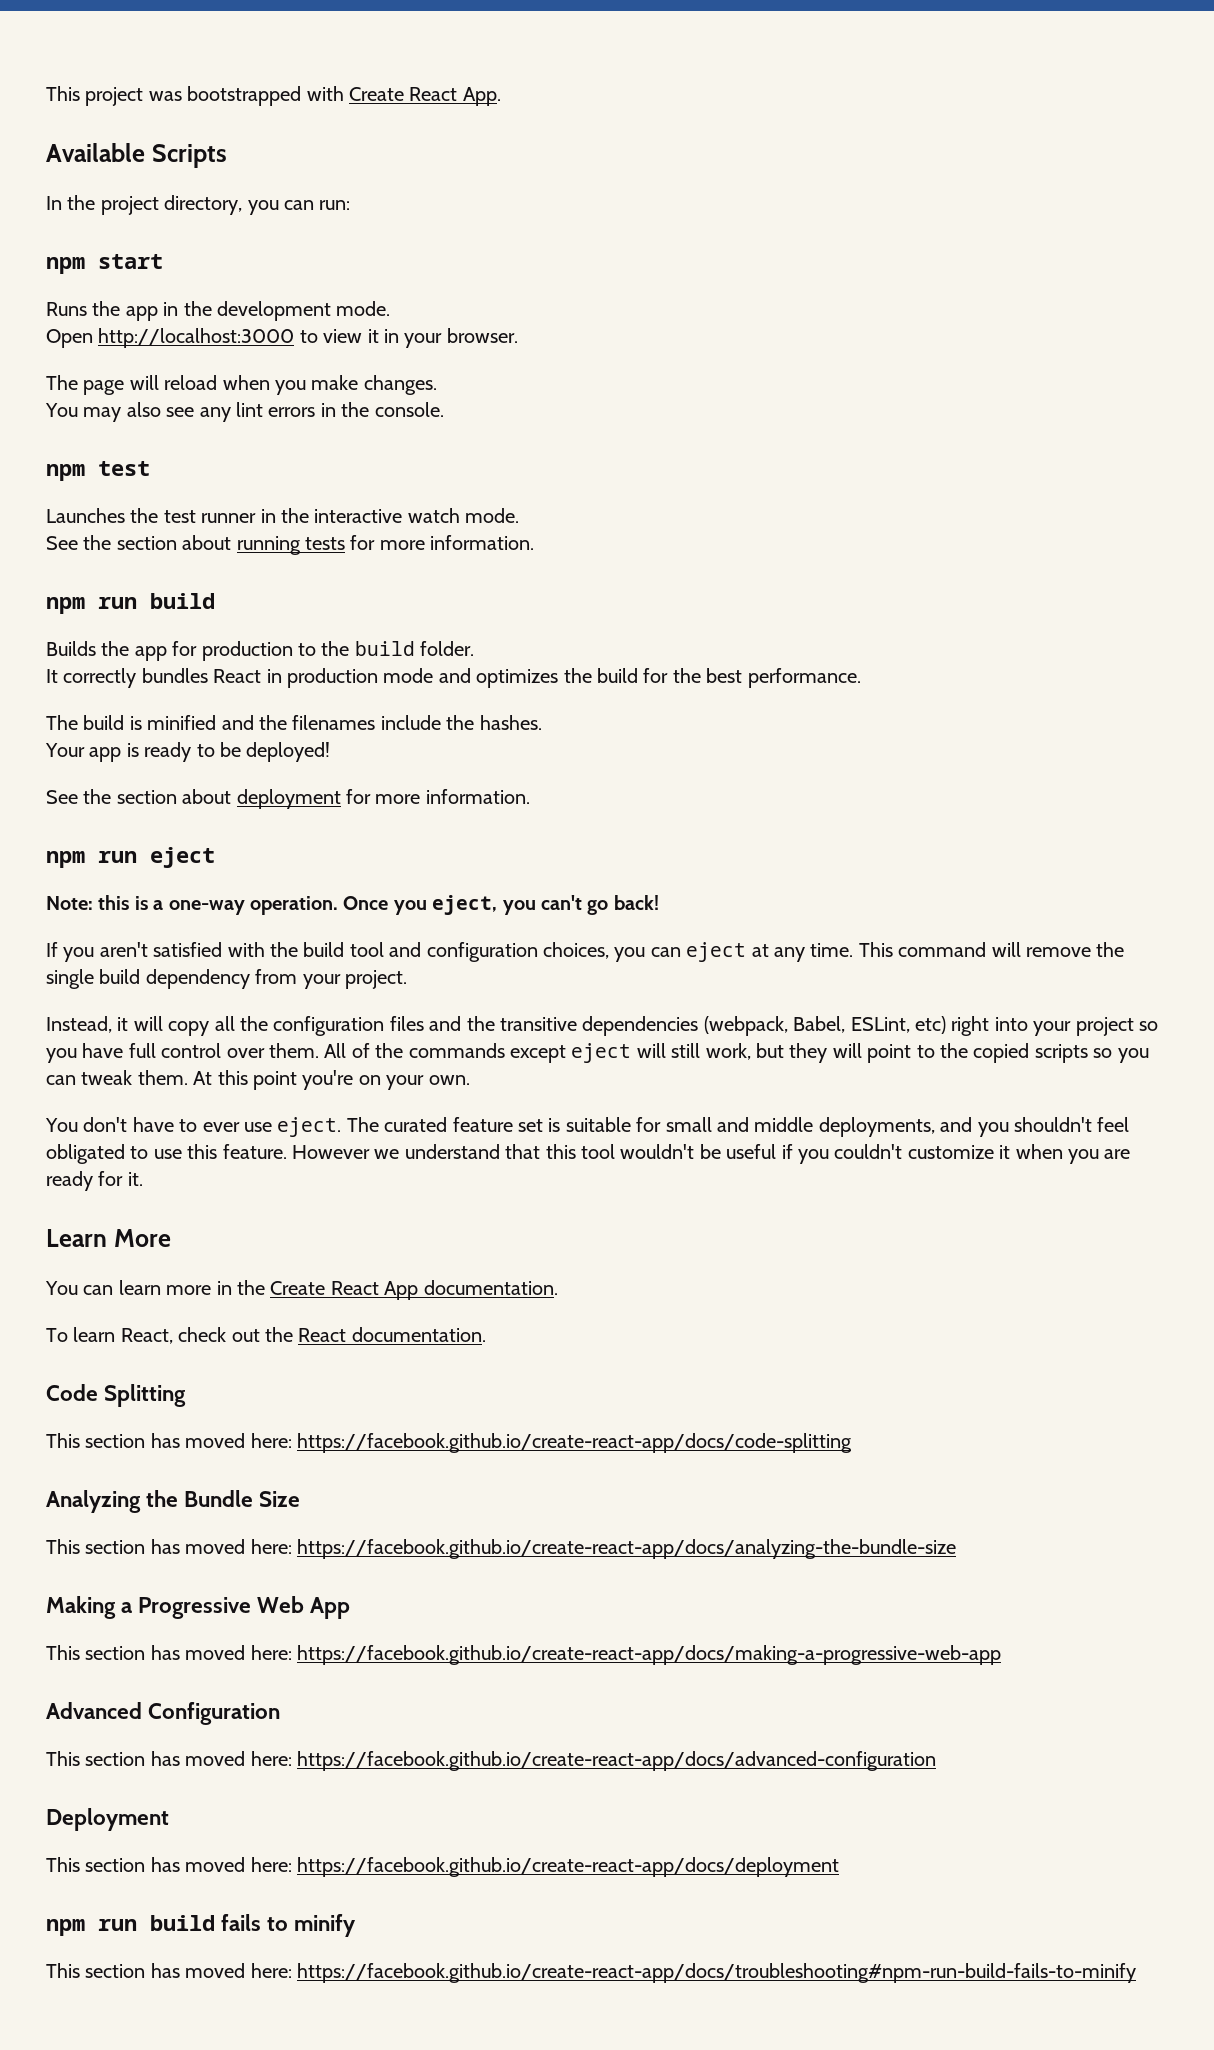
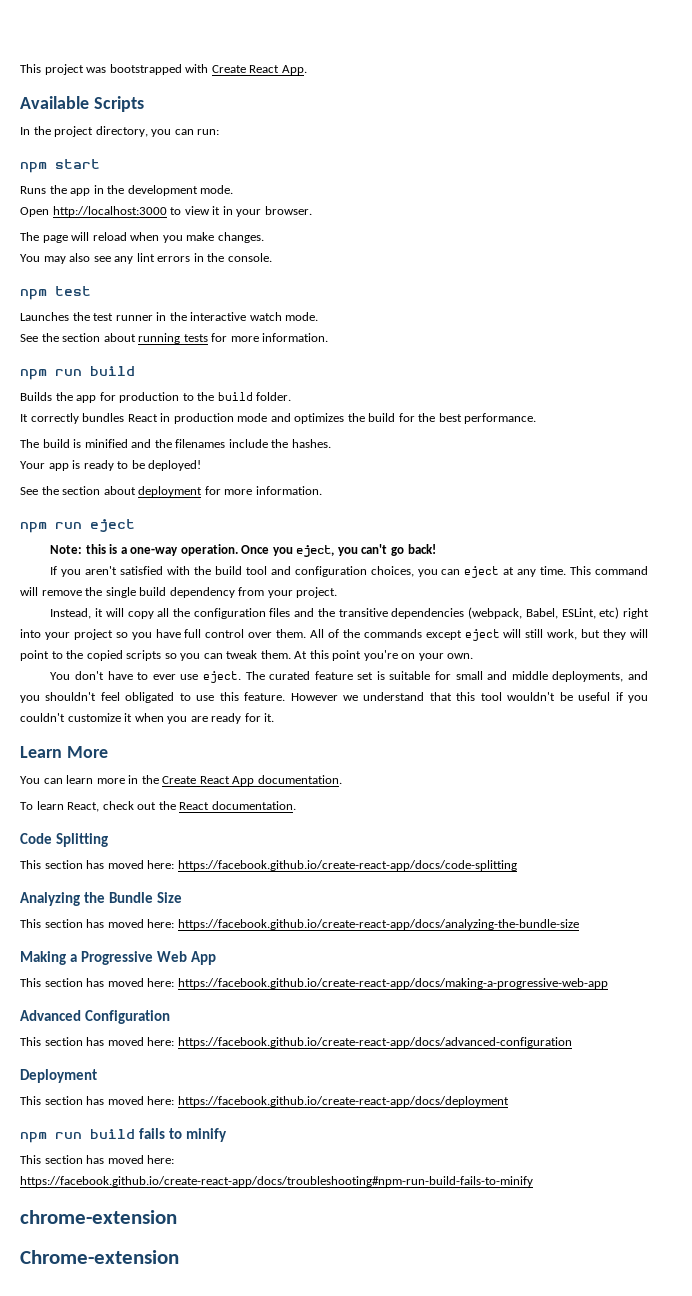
+ chrome-extension
+ Chrome-extension

